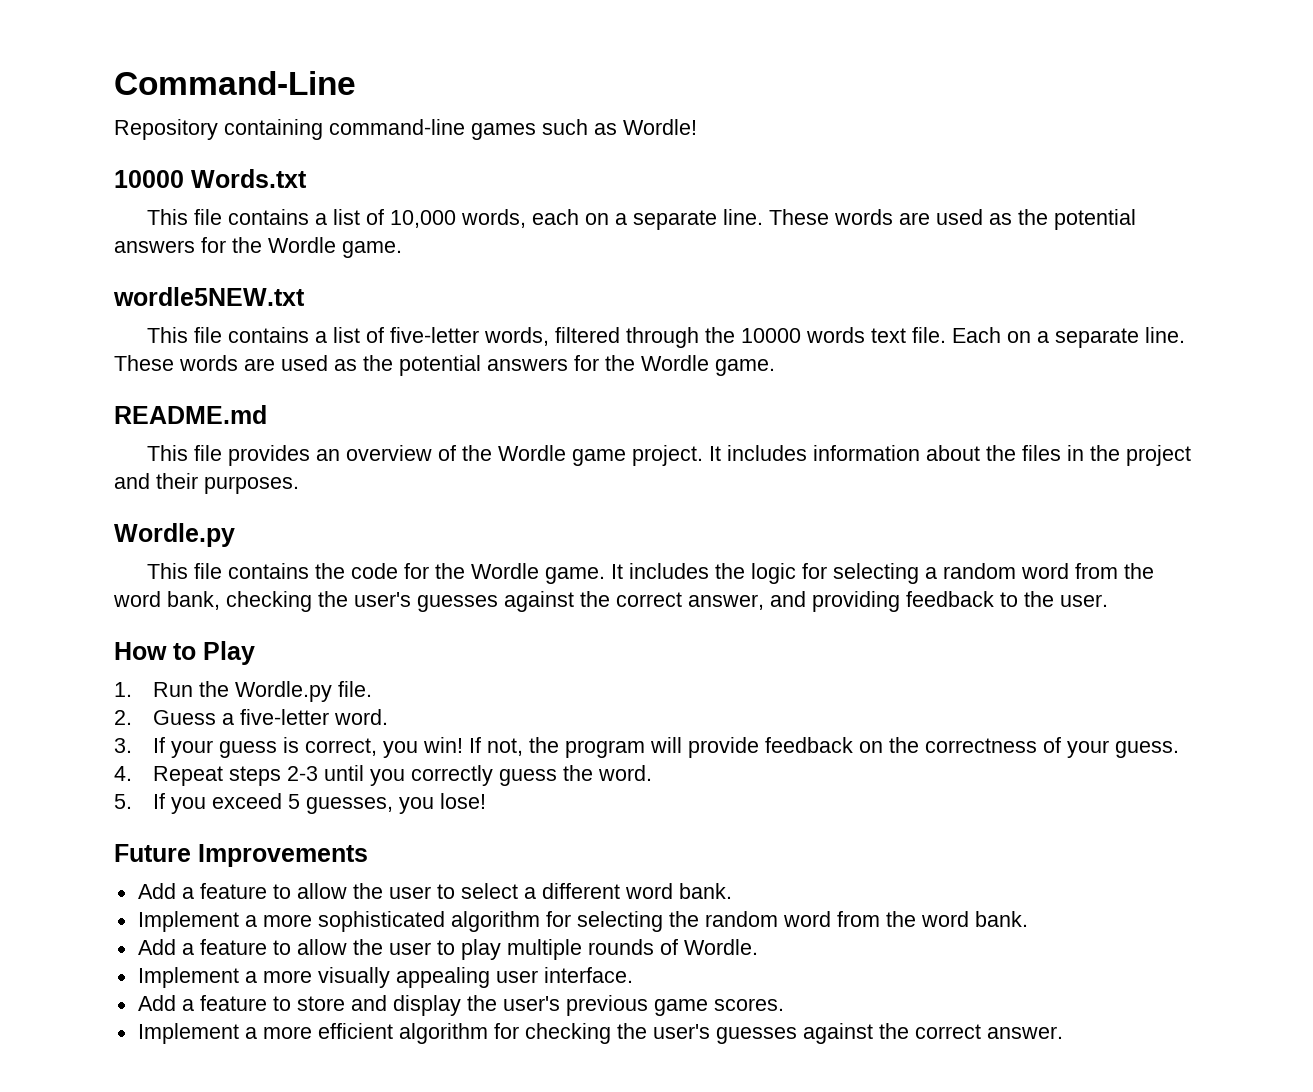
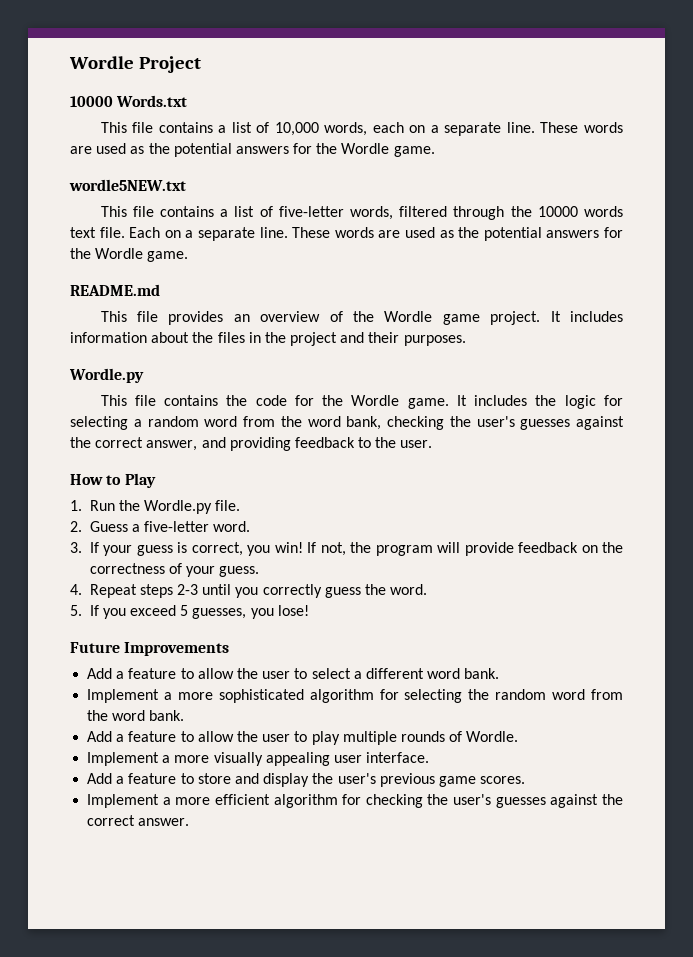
- Command-Line
- Repository containing command-line games such as Wordle!
+ Wordle Project

